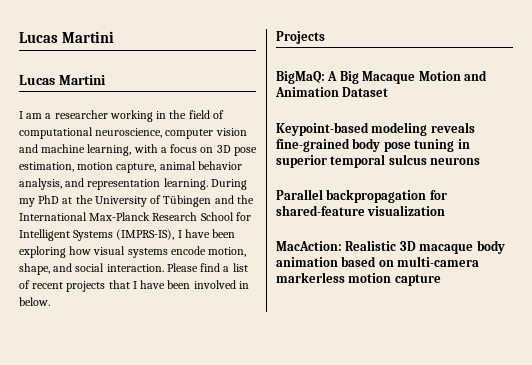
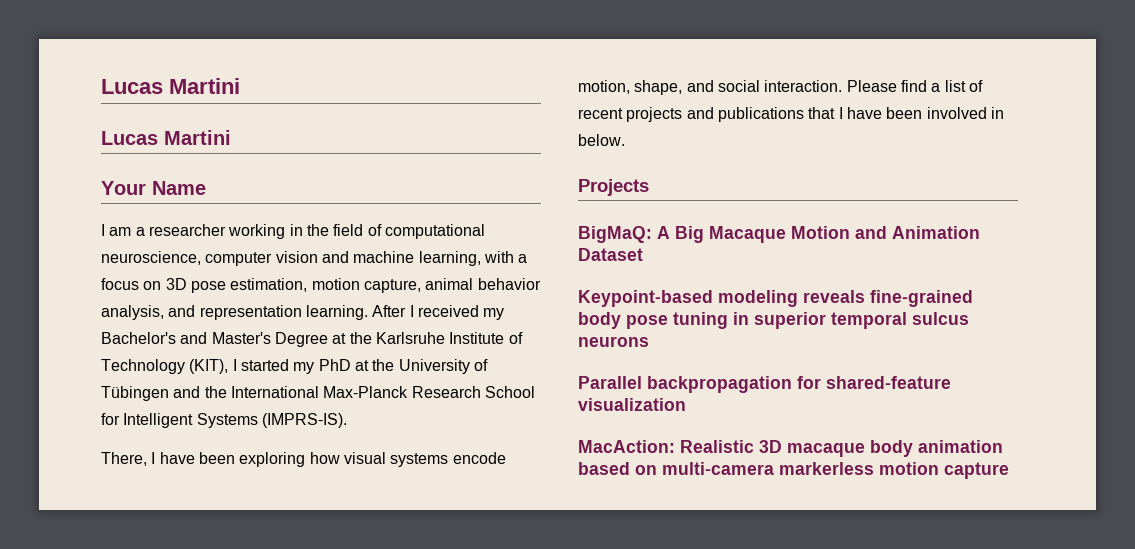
+ Your Name
- During my PhD at the University of Tübingen and the International Max-Planck Research School for Intelligent Systems (IMPRS-IS), I have been exploring how visual systems encode motion, shape, and social interaction.
+ After I received my Bachelor's and Master's Degree at the Karlsruhe Institute of Technology (KIT), I started my PhD at the University of Tübingen and the International Max-Planck Research School for Intelligent Systems (IMPRS-IS).
+ There, I have been exploring how visual systems encode motion, shape, and social interaction.
- Please find a list of recent projects that I have been involved in below.
+ Please find a list of recent projects and publications that I have been involved in below.

